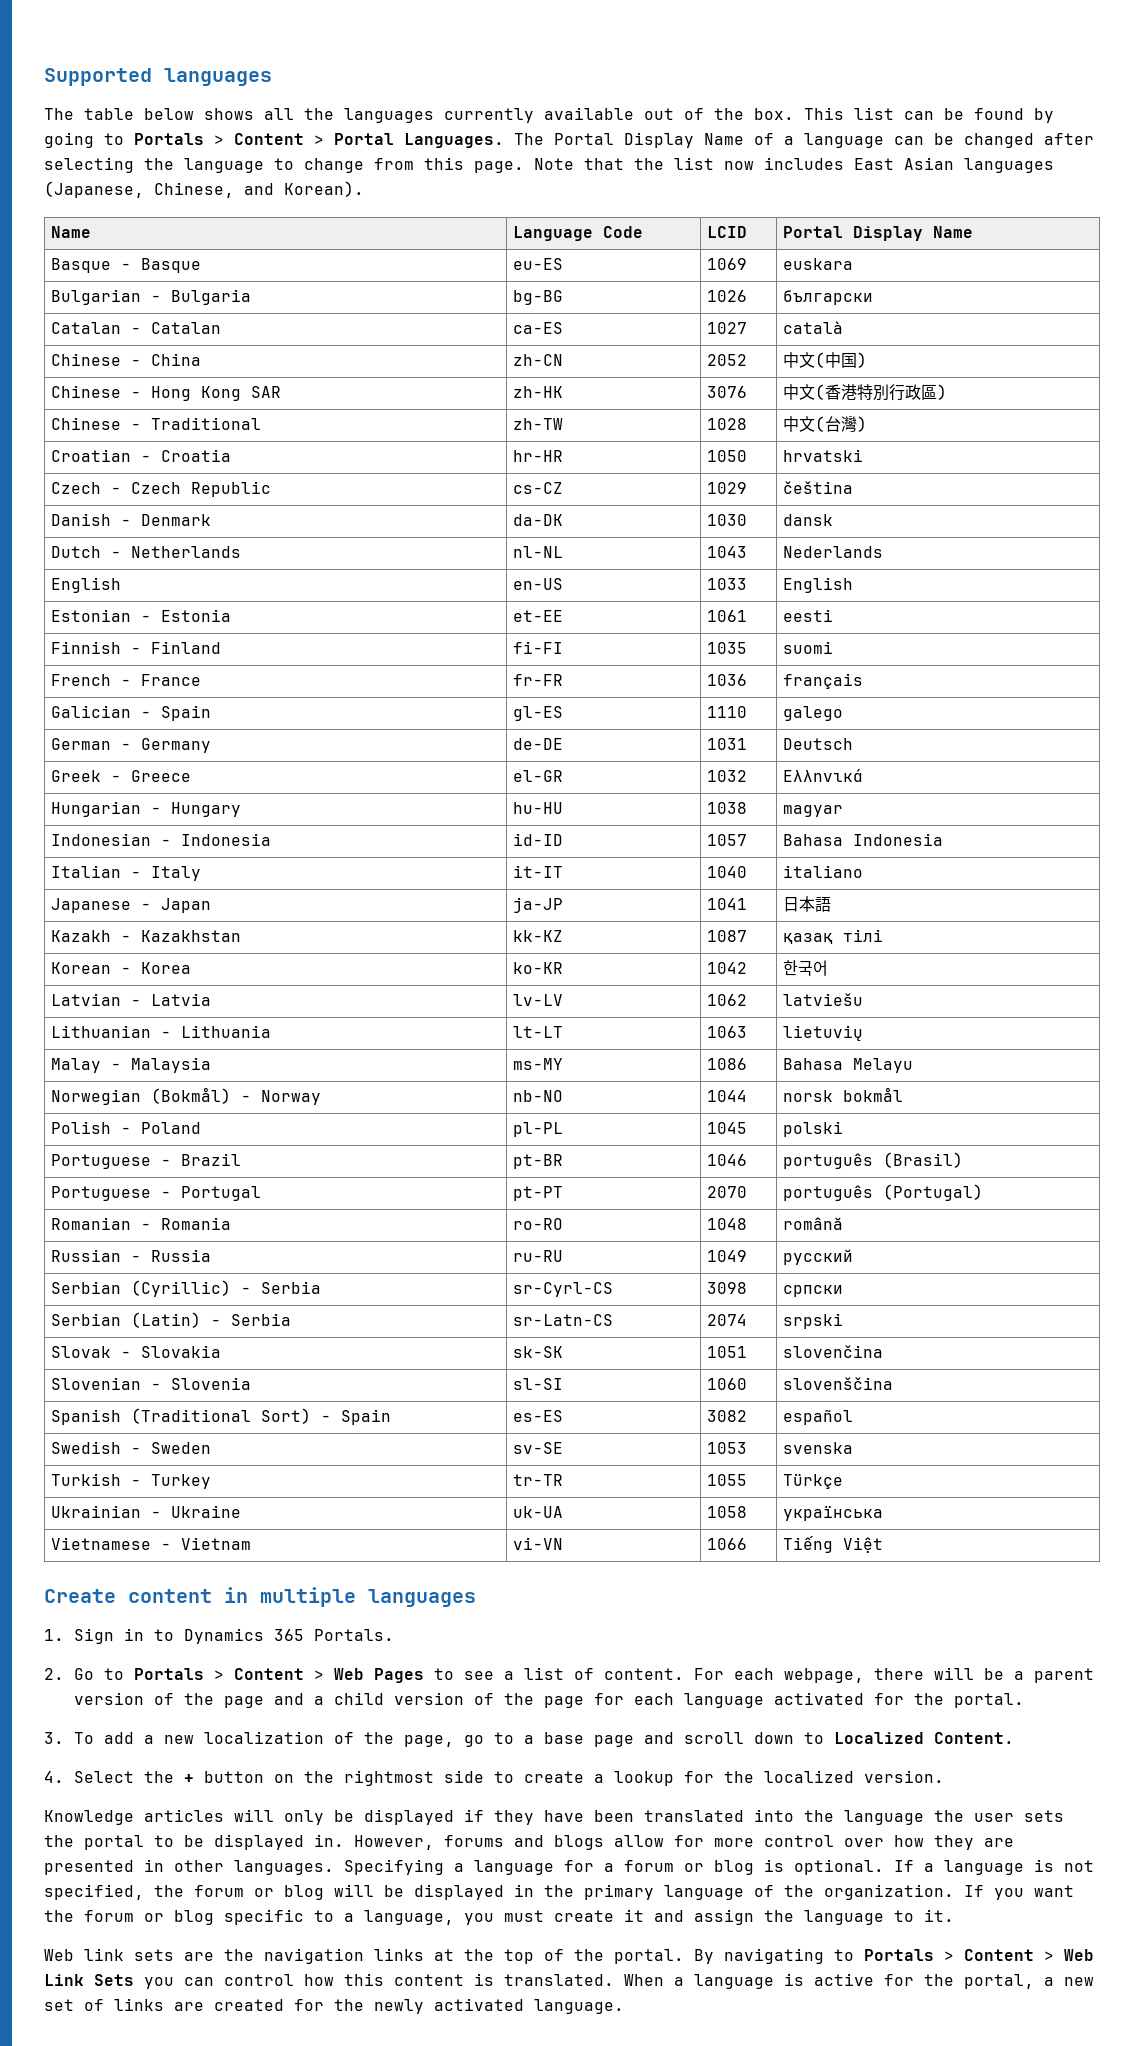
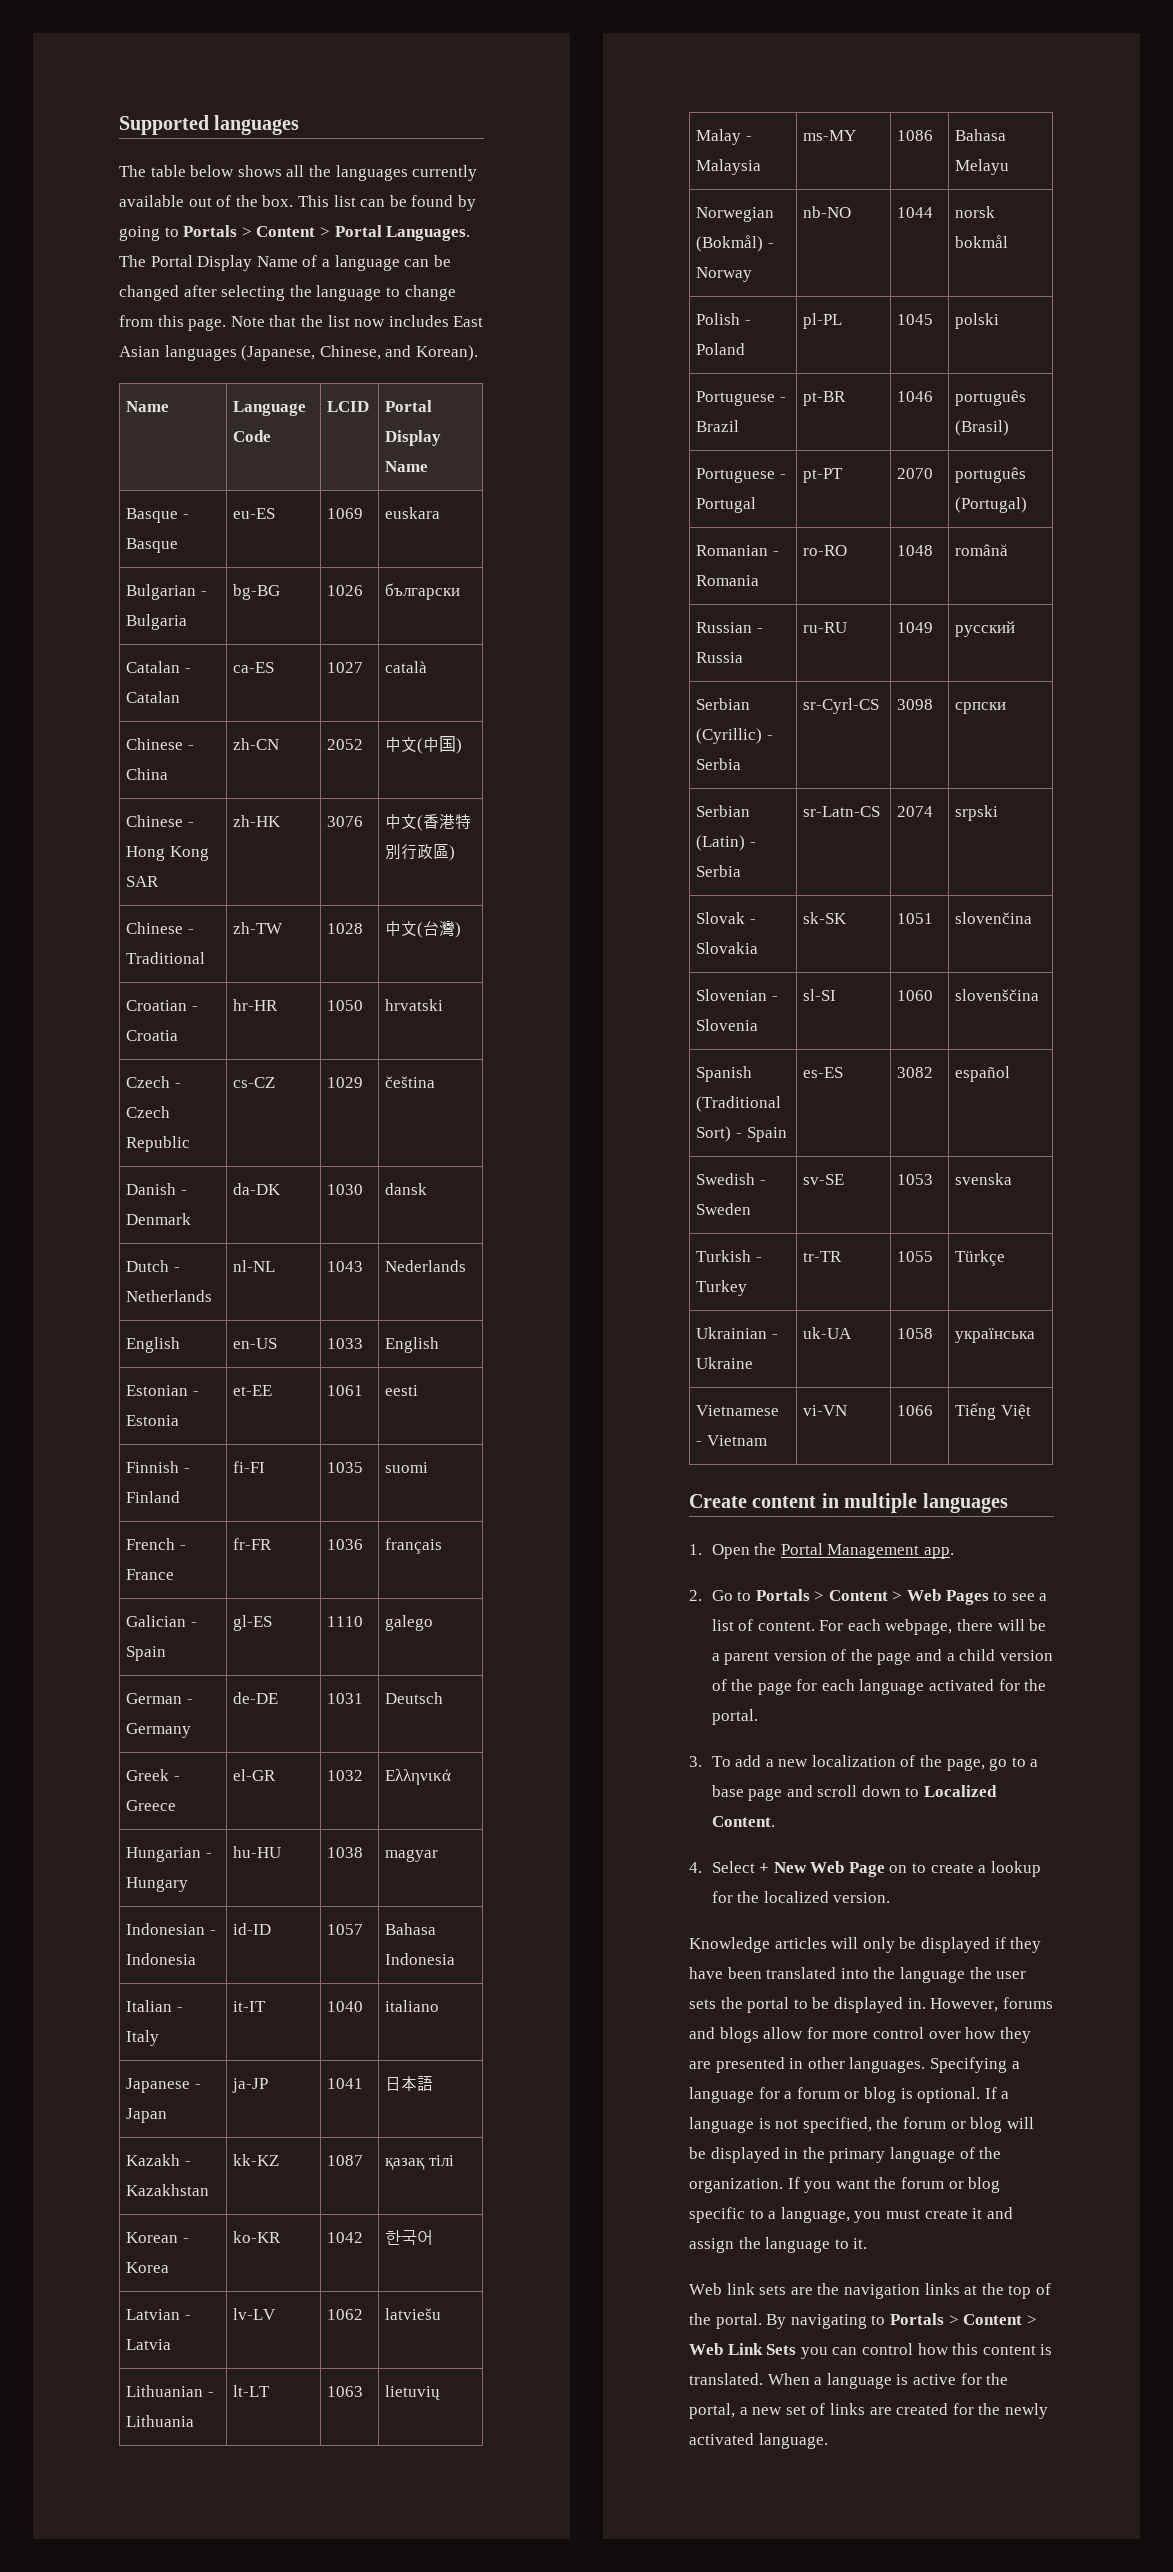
- 1. Sign in to Dynamics 365 Portals.
+ 1. Open the Portal Management app.
- 4. Select the + button on the rightmost side to create a lookup for the localized version.
+ 4. Select + New Web Page on to create a lookup for the localized version.

